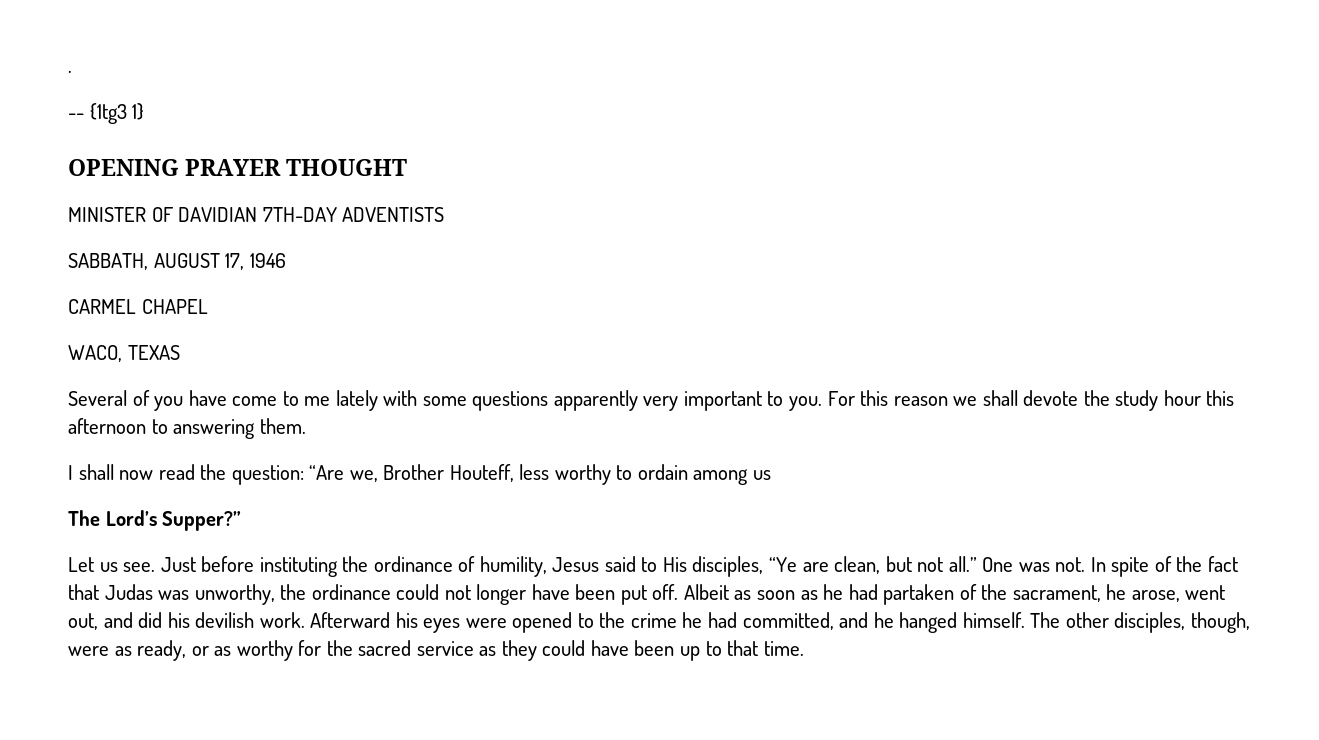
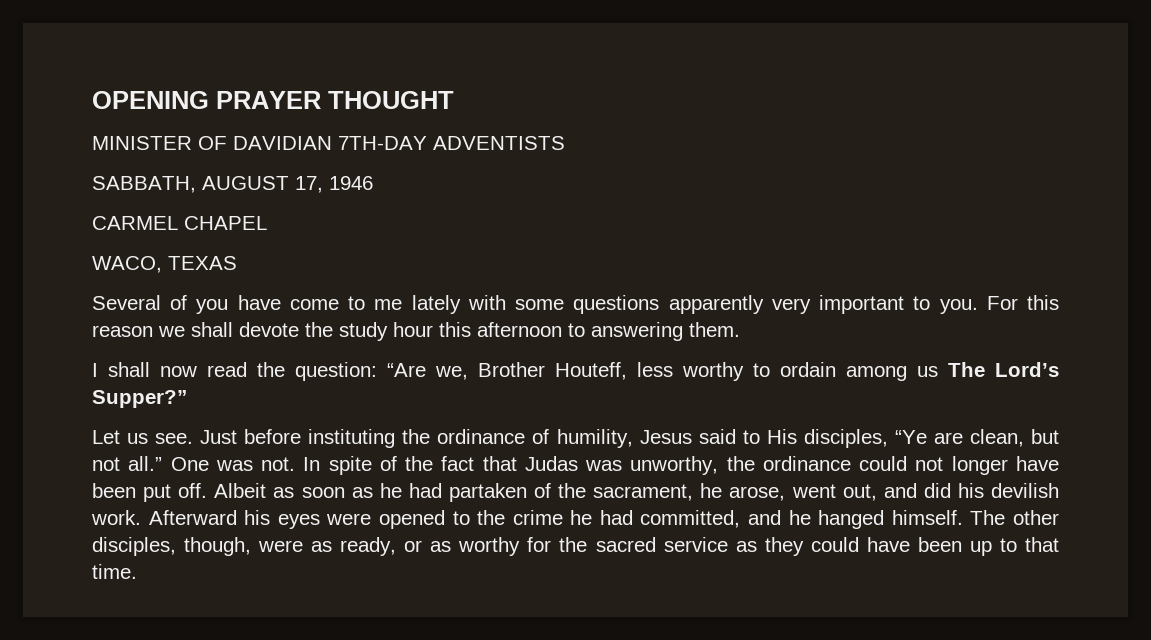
- .
- -- {1tg3 1}
- I shall now read the question: “Are we, Brother Houteff, less worthy to ordain among us
- The Lord’s Supper?”
+ I shall now read the question: “Are we, Brother Houteff, less worthy to ordain among us The Lord’s Supper?”

